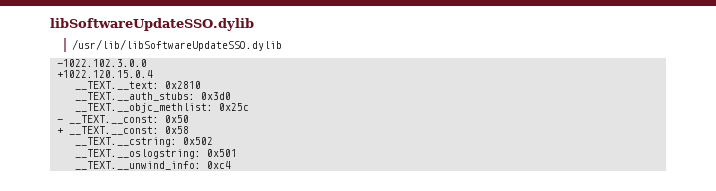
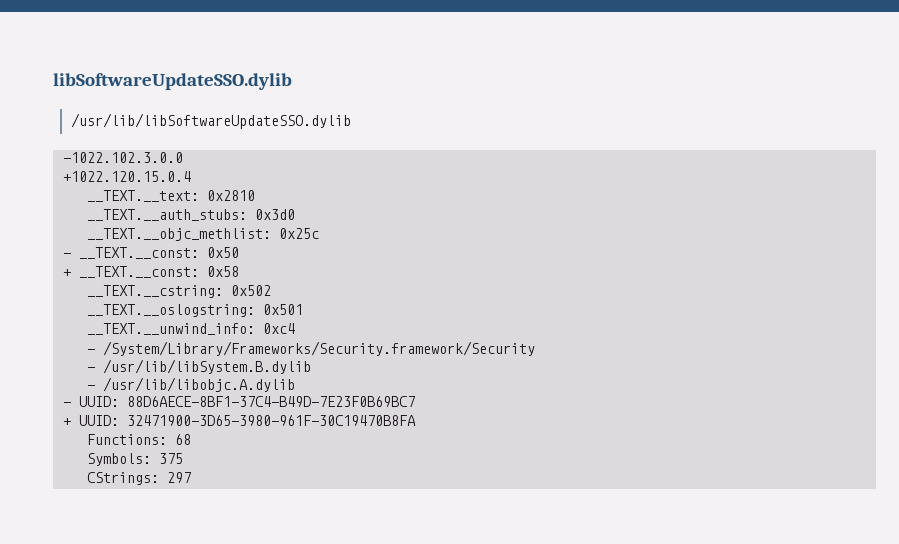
+ - /System/Library/Frameworks/Security.framework/Security
+ - /usr/lib/libSystem.B.dylib
+ - /usr/lib/libobjc.A.dylib
+ - UUID: 88D6AECE-8BF1-37C4-B49D-7E23F0B69BC7
+ + UUID: 32471900-3D65-3980-961F-30C19470B8FA
+ Functions: 68
+ Symbols: 375
+ CStrings: 297

